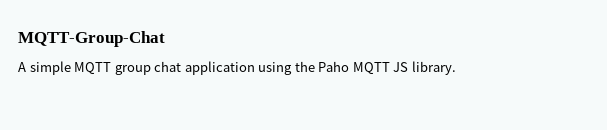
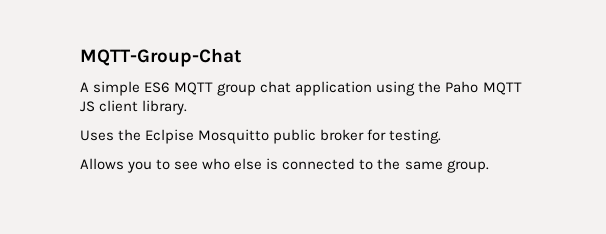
- A simple MQTT group chat application using the Paho MQTT JS library.
+ A simple ES6 MQTT group chat application using the Paho MQTT JS client library.
+ Uses the Eclpise Mosquitto public broker for testing.
+ Allows you to see who else is connected to the same group.

